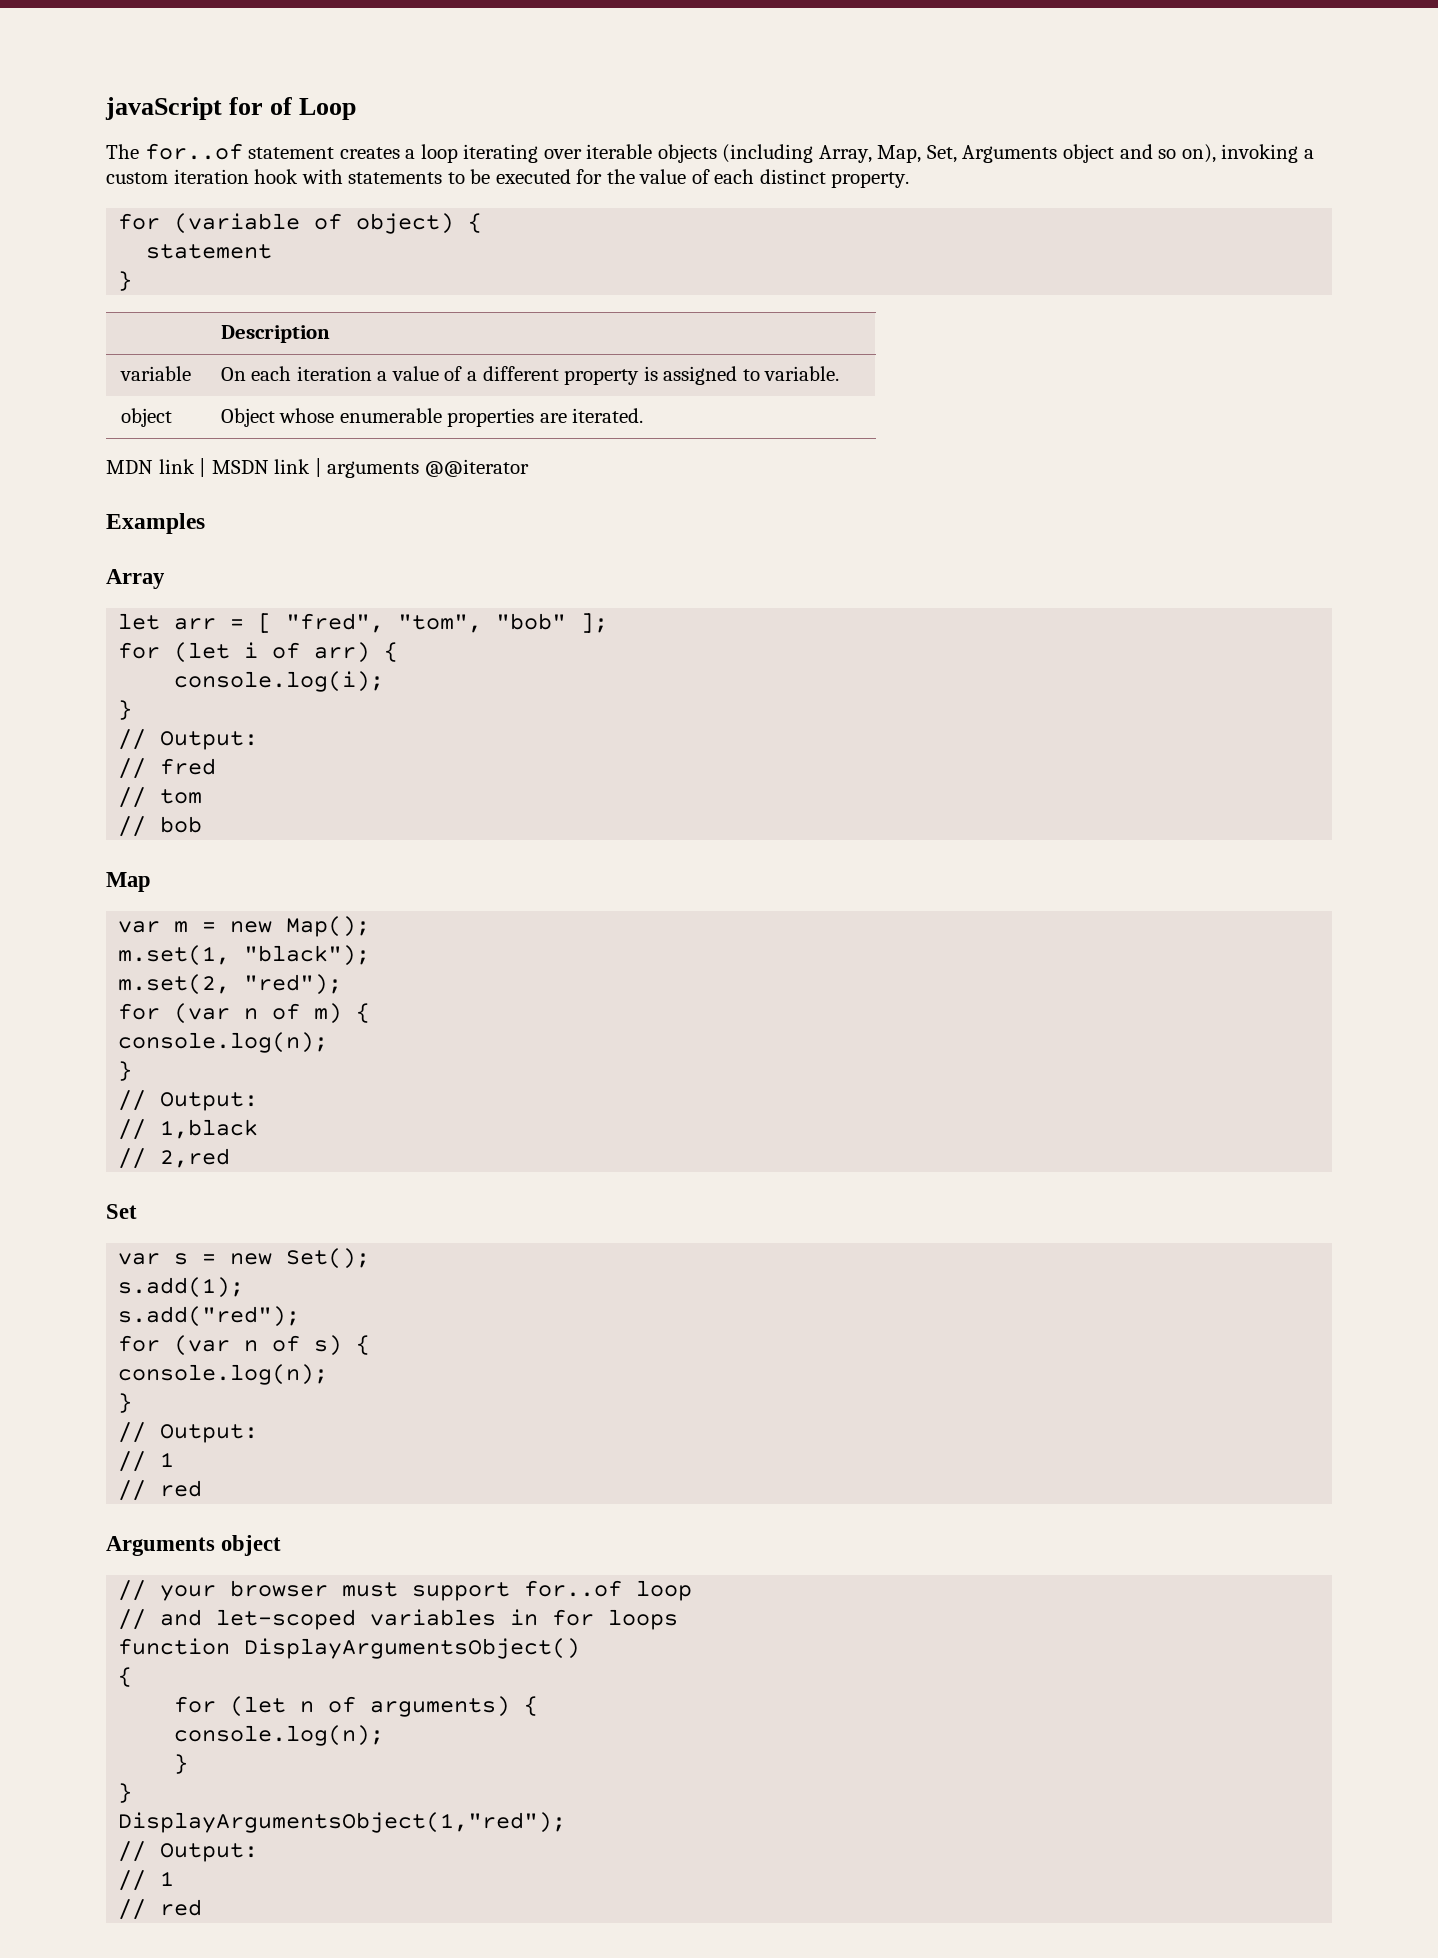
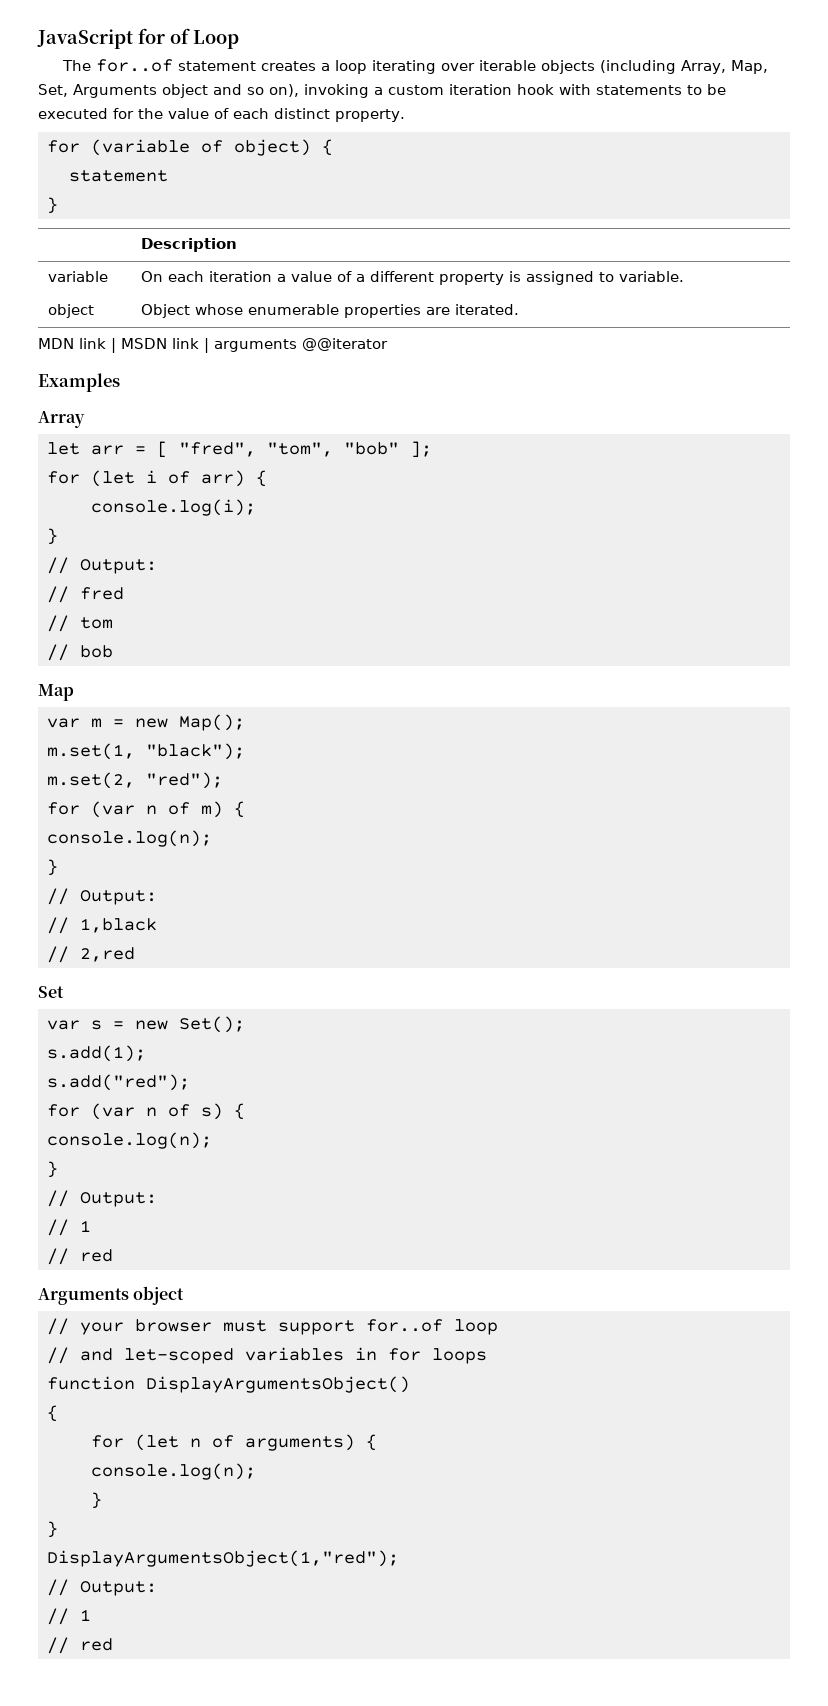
- javaScript for of Loop
+ JavaScript for of Loop

